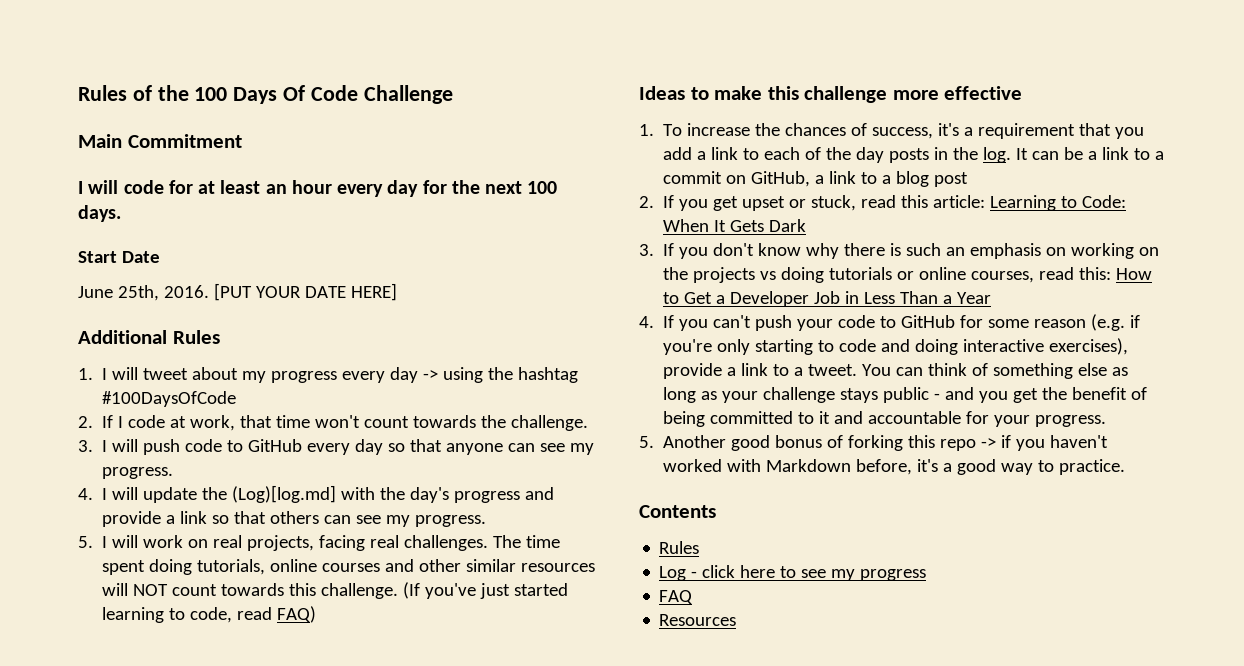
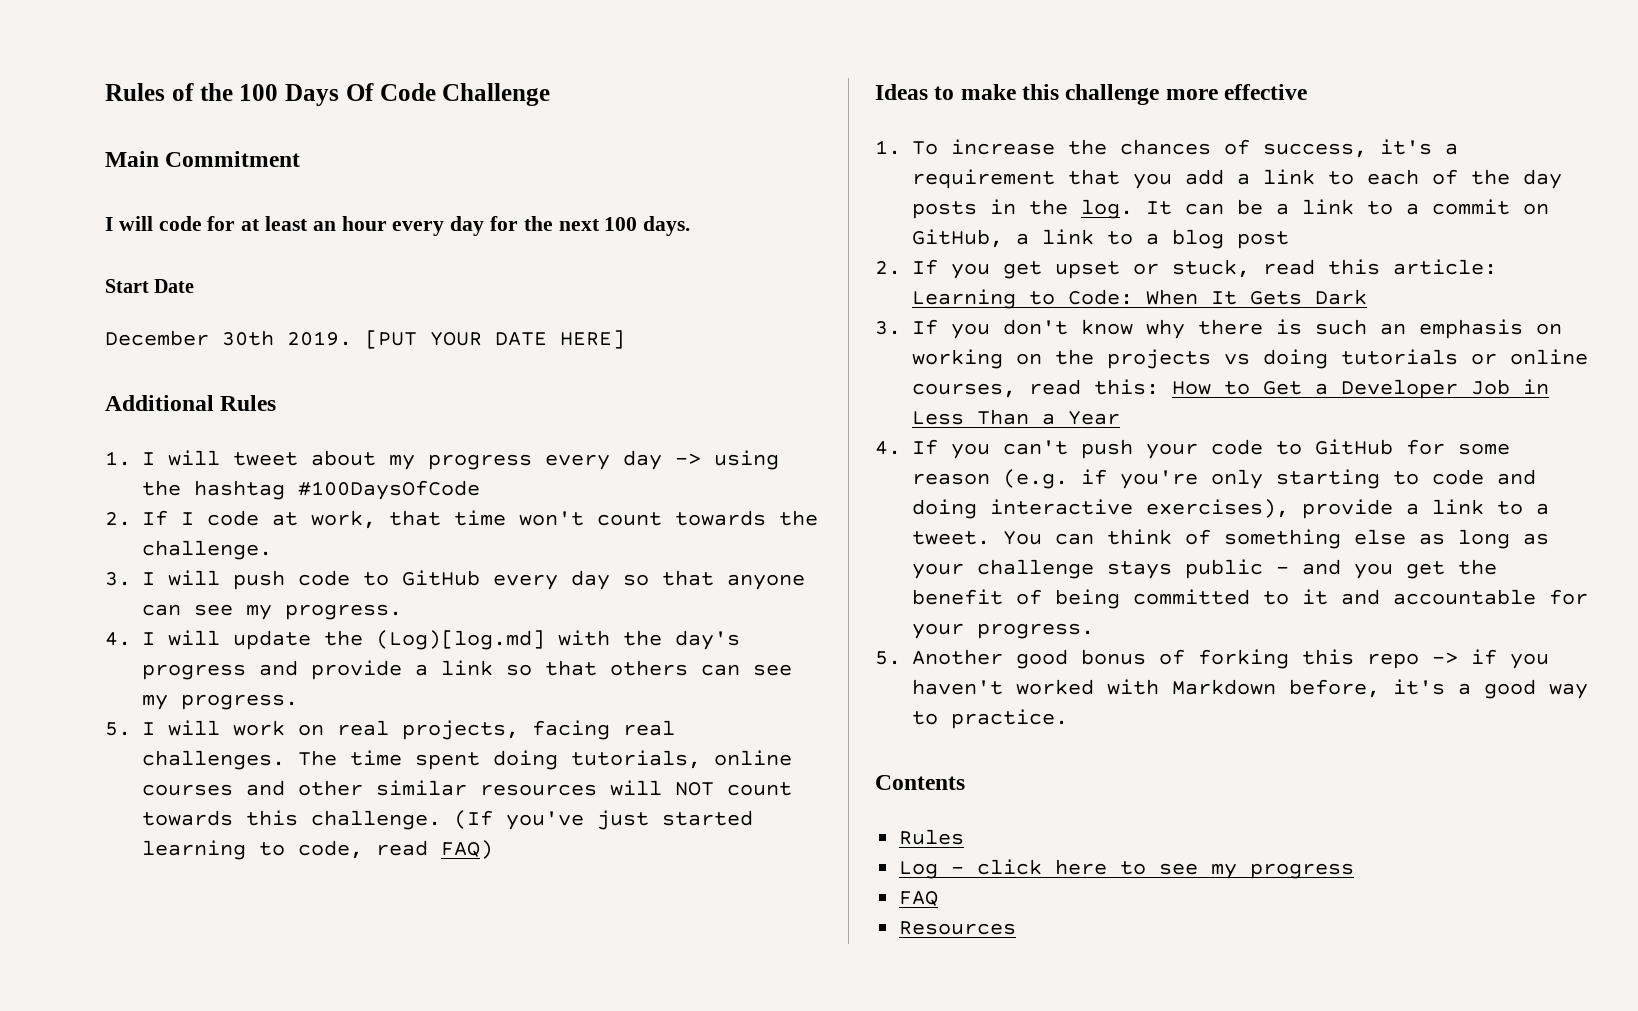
- June 25th, 2016.
+ December 30th 2019.

